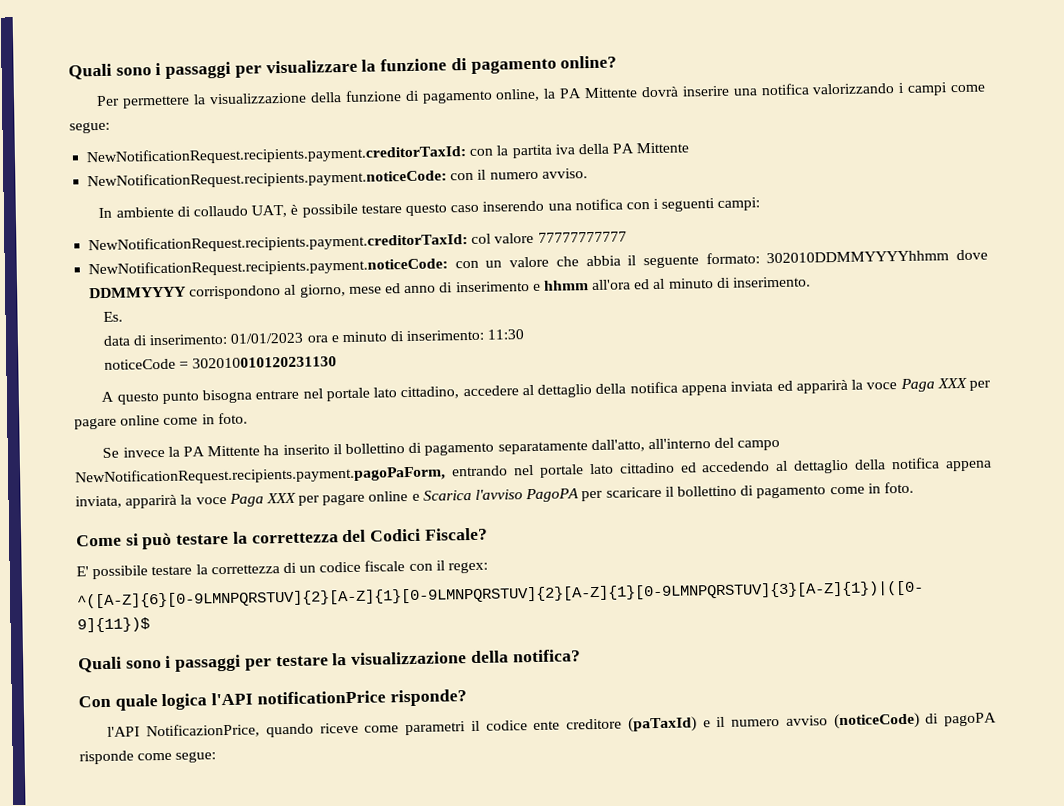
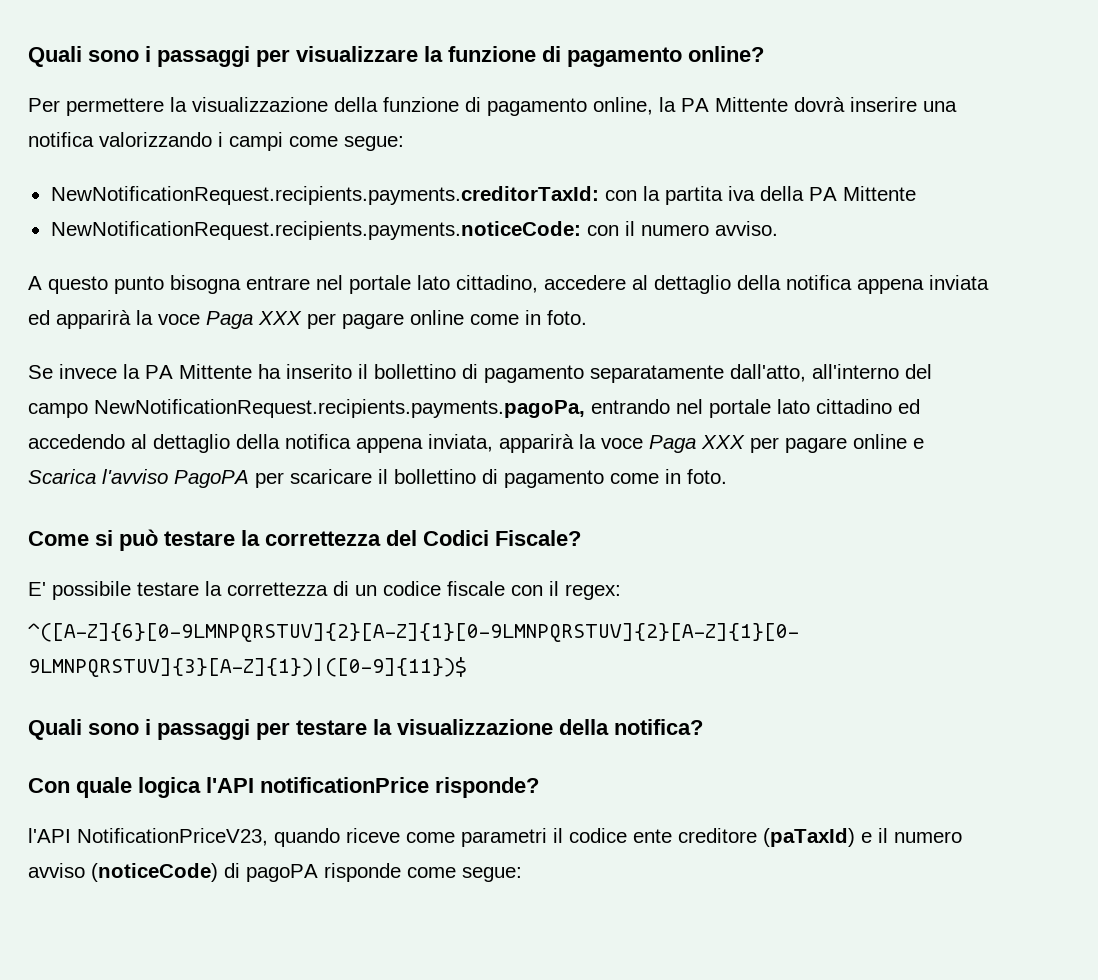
- NewNotificationRequest.recipients.payment.creditorTaxId: con la partita iva della PA Mittente
+ NewNotificationRequest.recipients.payments.creditorTaxId: con la partita iva della PA Mittente
- NewNotificationRequest.recipients.payment.noticeCode: con il numero avviso.
+ NewNotificationRequest.recipients.payments.noticeCode: con il numero avviso.
- In ambiente di collaudo UAT, è possibile testare questo caso inserendo una notifica con i seguenti campi:
- NewNotificationRequest.recipients.payment.creditorTaxId: col valore 77777777777
- NewNotificationRequest.recipients.payment.noticeCode: con un valore che abbia il seguente formato: 302010DDMMYYYYhhmm dove DDMMYYYY corrispondono al giorno, mese ed anno di inserimento e hhmm all'ora ed al minuto di inserimento.
- Es.
- data di inserimento: 01/01/2023 ora e minuto di inserimento: 11:30
- noticeCode = 302010010120231130
- Se invece la PA Mittente ha inserito il bollettino di pagamento separatamente dall'atto, all'interno del campo NewNotificationRequest.recipients.payment.pagoPaForm, entrando nel portale lato cittadino ed accedendo al dettaglio della notifica appena inviata, apparirà la voce Paga XXX per pagare online e Scarica l'avviso PagoPA per scaricare il bollettino di pagamento come in foto.
+ Se invece la PA Mittente ha inserito il bollettino di pagamento separatamente dall'atto, all'interno del campo NewNotificationRequest.recipients.payments.pagoPa, entrando nel portale lato cittadino ed accedendo al dettaglio della notifica appena inviata, apparirà la voce Paga XXX per pagare online e Scarica l'avviso PagoPA per scaricare il bollettino di pagamento come in foto.
- l'API NotificazionPrice, quando riceve come parametri il codice ente creditore (paTaxId) e il numero avviso (noticeCode) di pagoPA risponde come segue:
+ l'API NotificationPriceV23, quando riceve come parametri il codice ente creditore (paTaxId) e il numero avviso (noticeCode) di pagoPA risponde come segue:

